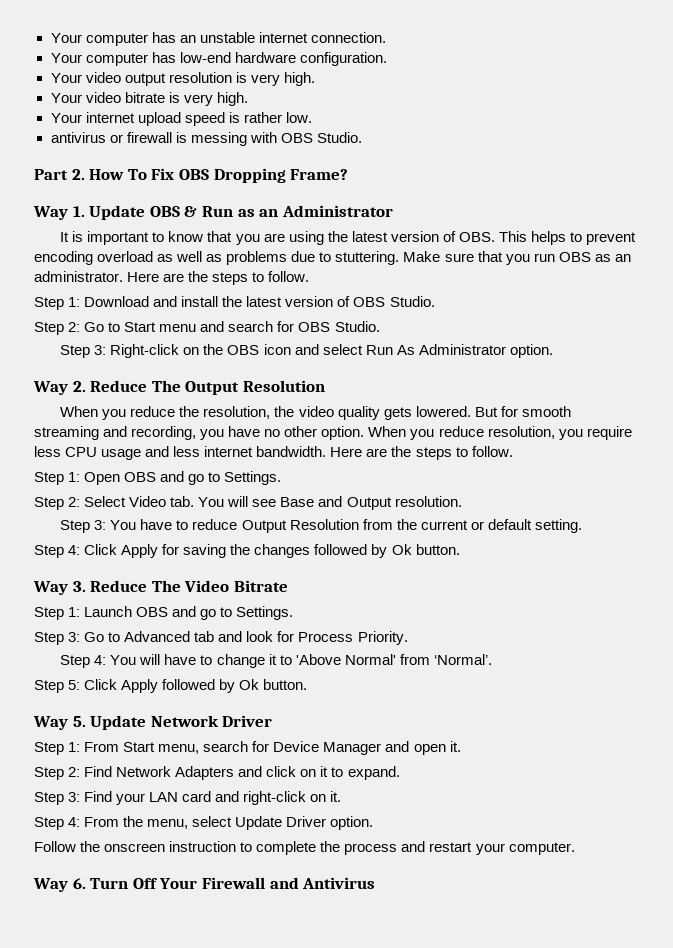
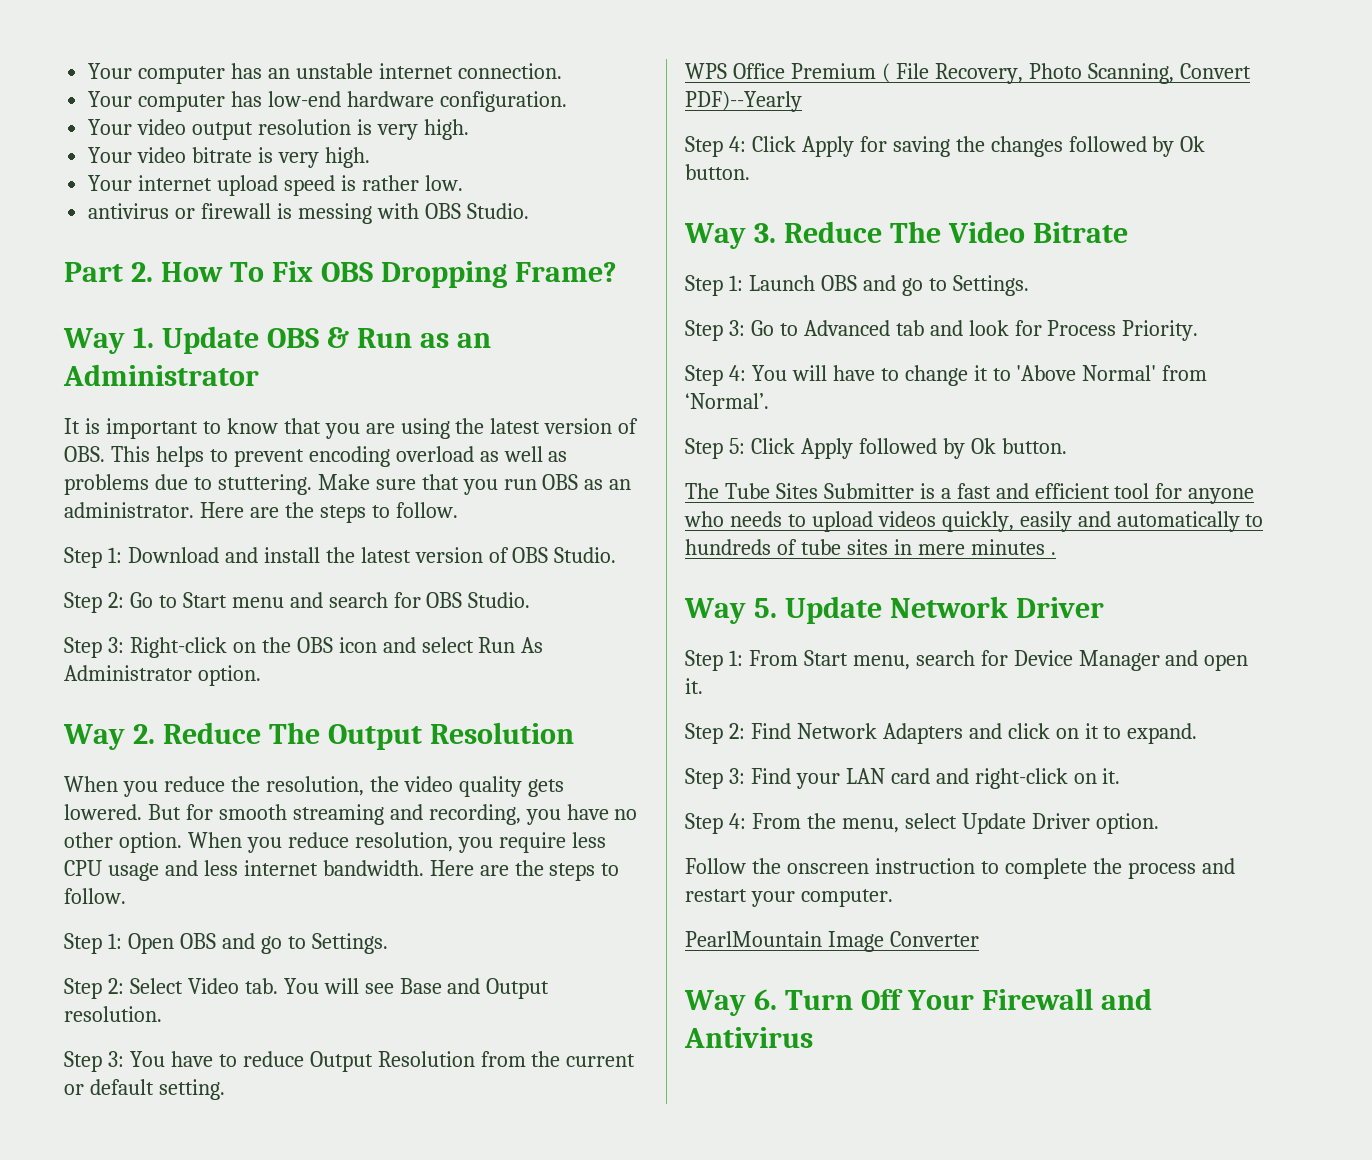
+ WPS Office Premium ( File Recovery, Photo Scanning, Convert PDF)--Yearly
+ The Tube Sites Submitter is a fast and efficient tool for anyone who needs to upload videos quickly, easily and automatically to hundreds of tube sites in mere minutes .
+ PearlMountain Image Converter

